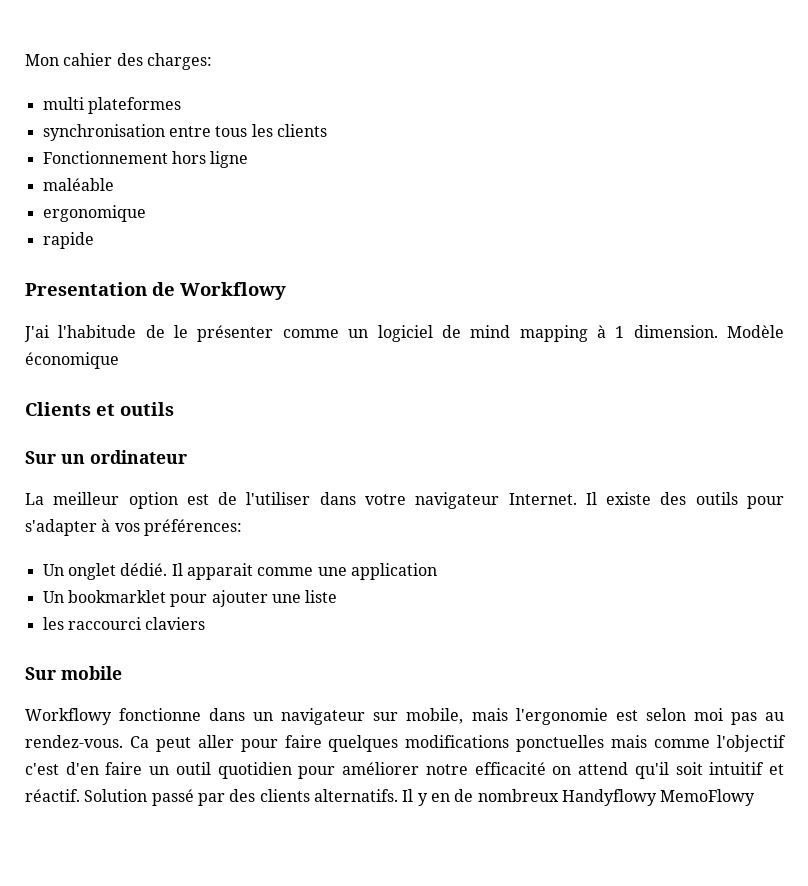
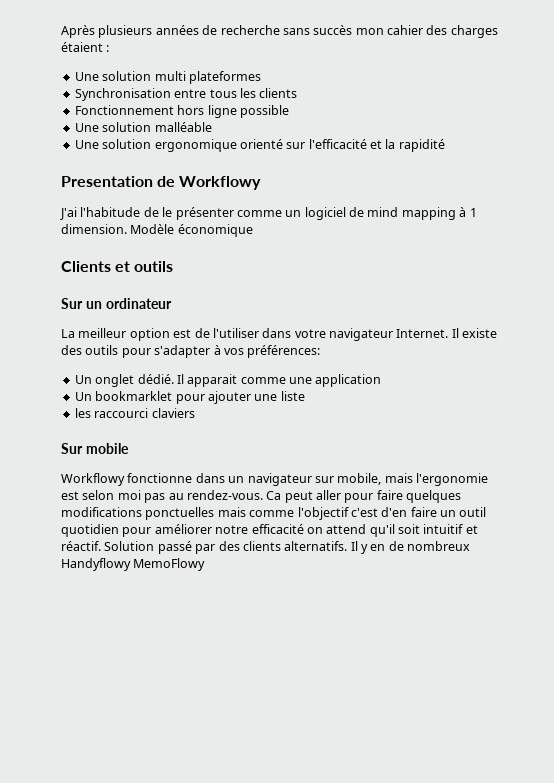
- Mon cahier des charges:
- multi plateformes
+ Après plusieurs années de recherche sans succès mon cahier des charges étaient :
+ Une solution multi plateformes
- synchronisation entre tous les clients
+ Synchronisation entre tous les clients
- Fonctionnement hors ligne
- maléable
- ergonomique
- rapide
+ Fonctionnement hors ligne possible
+ Une solution malléable
+ Une solution ergonomique orienté sur l'efficacité et la rapidité

